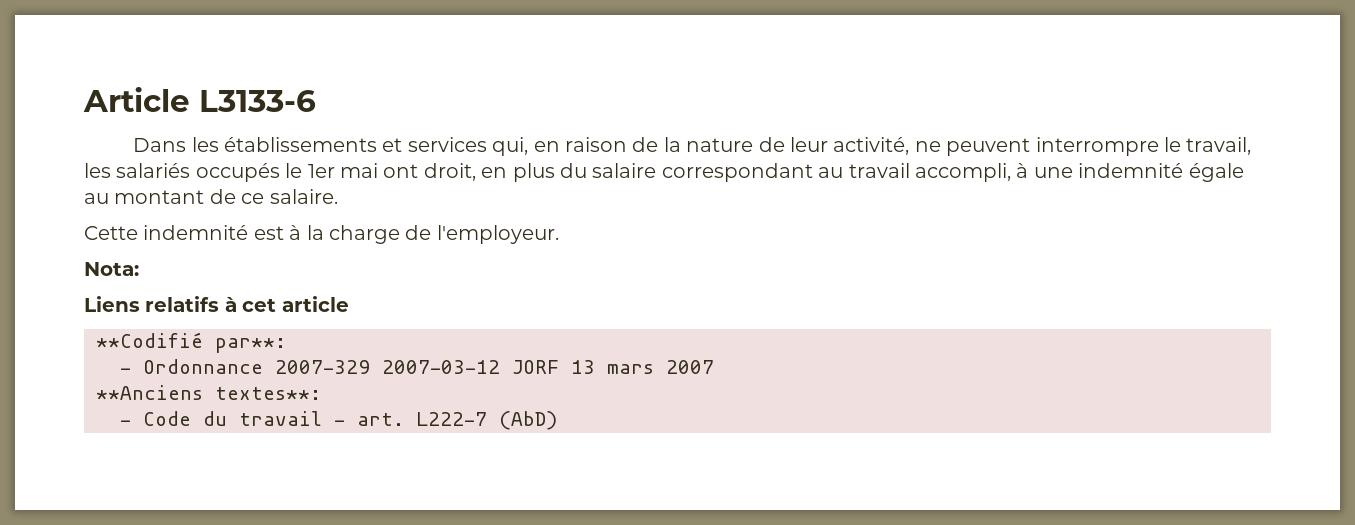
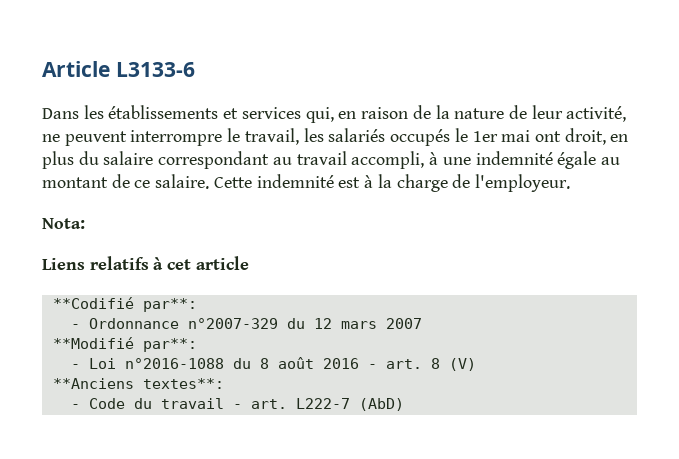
- Dans les établissements et services qui, en raison de la nature de leur activité, ne peuvent interrompre le travail, les salariés occupés le 1er mai ont droit, en plus du salaire correspondant au travail accompli, à une indemnité égale au montant de ce salaire.
- Cette indemnité est à la charge de l'employeur.
+ Dans les établissements et services qui, en raison de la nature de leur activité, ne peuvent interrompre le travail, les salariés occupés le 1er mai ont droit, en plus du salaire correspondant au travail accompli, à une indemnité égale au montant de ce salaire. Cette indemnité est à la charge de l'employeur.
- - Ordonnance 2007-329 2007-03-12 JORF 13 mars 2007
+ - Ordonnance n°2007-329 du 12 mars 2007
+ **Modifié par**:
+ - Loi n°2016-1088 du 8 août 2016 - art. 8 (V)

